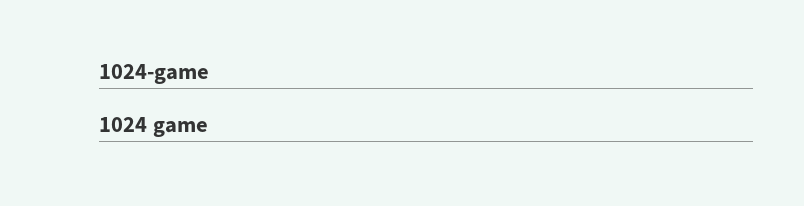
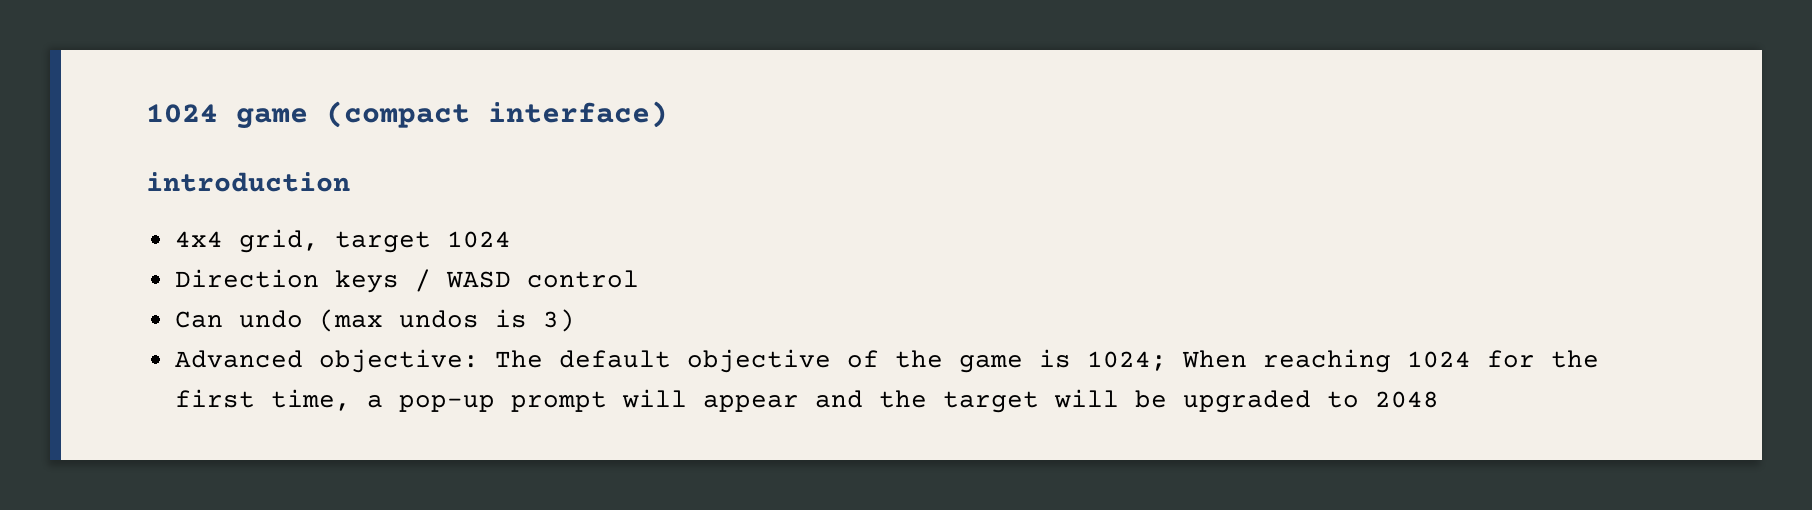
- 1024-game
- 1024 game
+ 1024 game (compact interface)
+ introduction
+ 4x4 grid, target 1024
+ Direction keys / WASD control
+ Can undo (max undos is 3)
+ Advanced objective: The default objective of the game is 1024; When reaching 1024 for the first time, a pop-up prompt will appear and the target will be upgraded to 2048

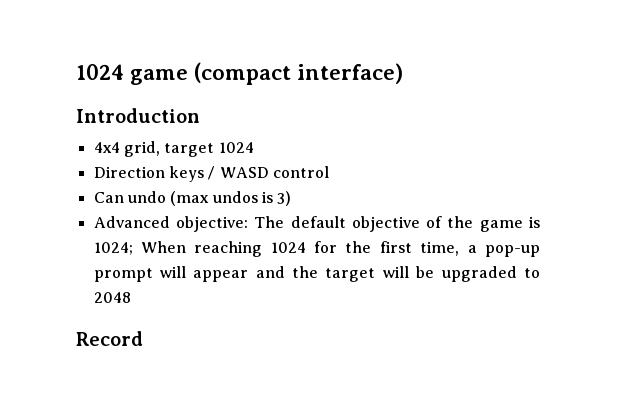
- introduction
+ Introduction
+ Record

